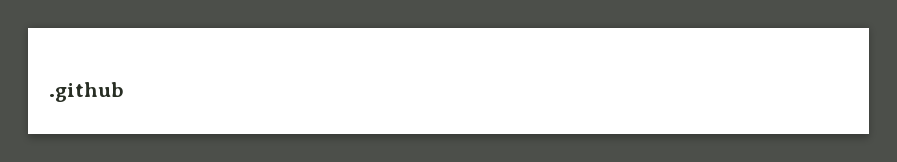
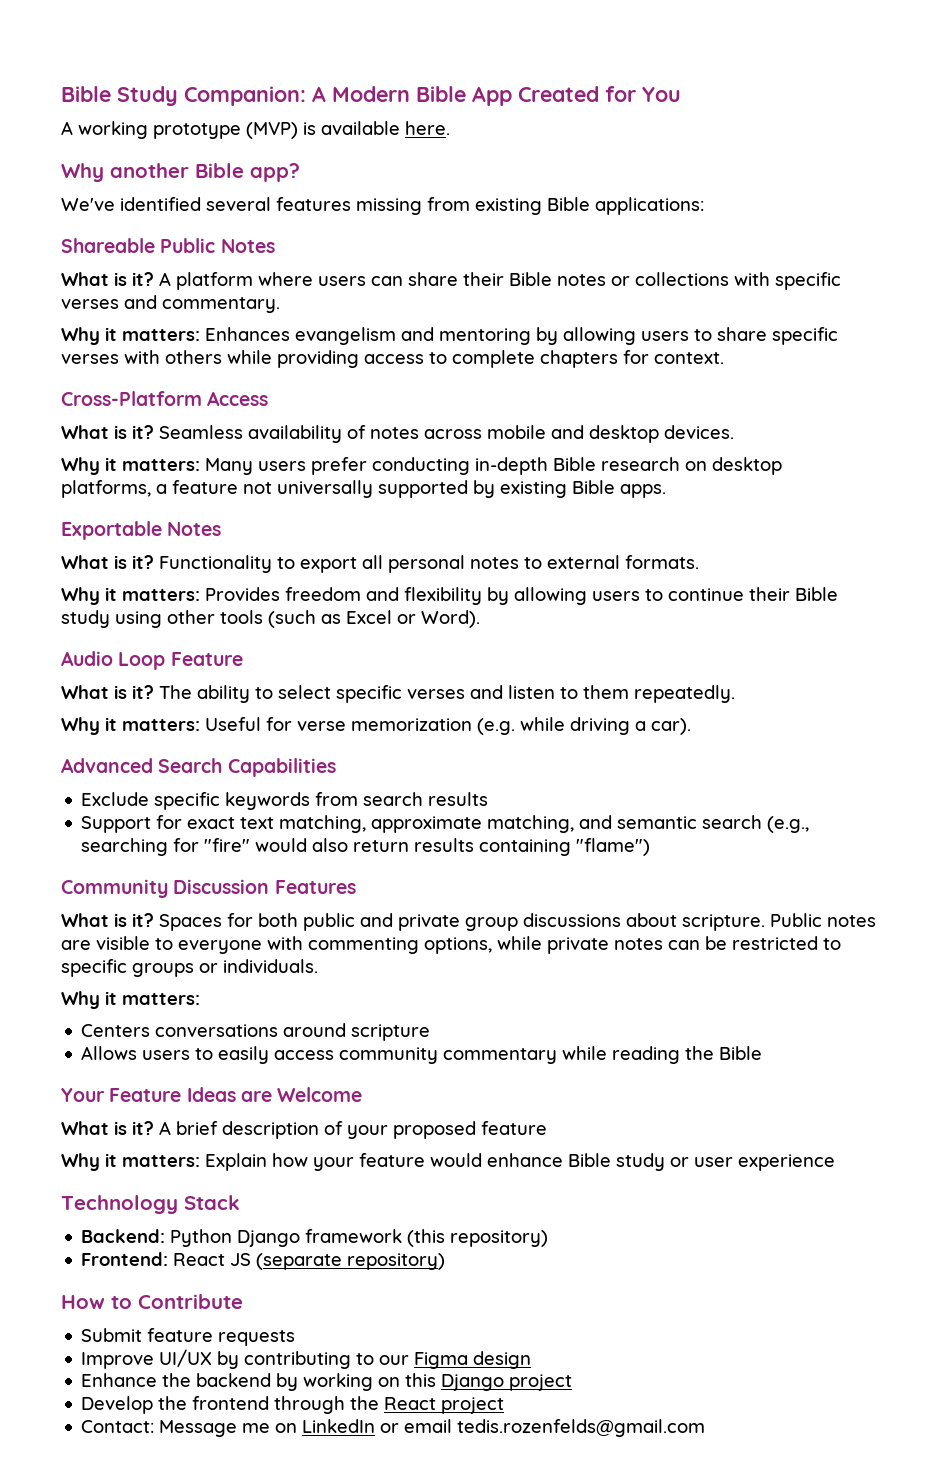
- .github
+ Bible Study Companion: A Modern Bible App Created for You
+ A working prototype (MVP) is available here.
+ Why another Bible app?
+ We've identified several features missing from existing Bible applications:
+ Shareable Public Notes
+ What is it? A platform where users can share their Bible notes or collections with specific verses and commentary.
+ Why it matters: Enhances evangelism and mentoring by allowing users to share specific verses with others while providing access to complete chapters for context.
+ Cross-Platform Access
+ What is it? Seamless availability of notes across mobile and desktop devices.
+ Why it matters: Many users prefer conducting in-depth Bible research on desktop platforms, a feature not universally supported by existing Bible apps.
+ Exportable Notes
+ What is it? Functionality to export all personal notes to external formats.
+ Why it matters: Provides freedom and flexibility by allowing users to continue their Bible study using other tools (such as Excel or Word).
+ Audio Loop Feature
+ What is it? The ability to select specific verses and listen to them repeatedly.
+ Why it matters: Useful for verse memorization (e.g. while driving a car).
+ Advanced Search Capabilities
+ Exclude specific keywords from search results
+ Support for exact text matching, approximate matching, and semantic search (e.g., searching for "fire" would also return results containing "flame")
+ Community Discussion Features
+ What is it? Spaces for both public and private group discussions about scripture. Public notes are visible to everyone with commenting options, while private notes can be restricted to specific groups or individuals.
+ Why it matters:
+ Centers conversations around scripture
+ Allows users to easily access community commentary while reading the Bible
+ Your Feature Ideas are Welcome
+ What is it? A brief description of your proposed feature
+ Why it matters: Explain how your feature would enhance Bible study or user experience
+ Technology Stack
+ Backend: Python Django framework (this repository)
+ Frontend: React JS (separate repository)
+ How to Contribute
+ Submit feature requests
+ Improve UI/UX by contributing to our Figma design
+ Enhance the backend by working on this Django project
+ Develop the frontend through the React project
+ Contact: Message me on LinkedIn or email tedis.rozenfelds@gmail.com

